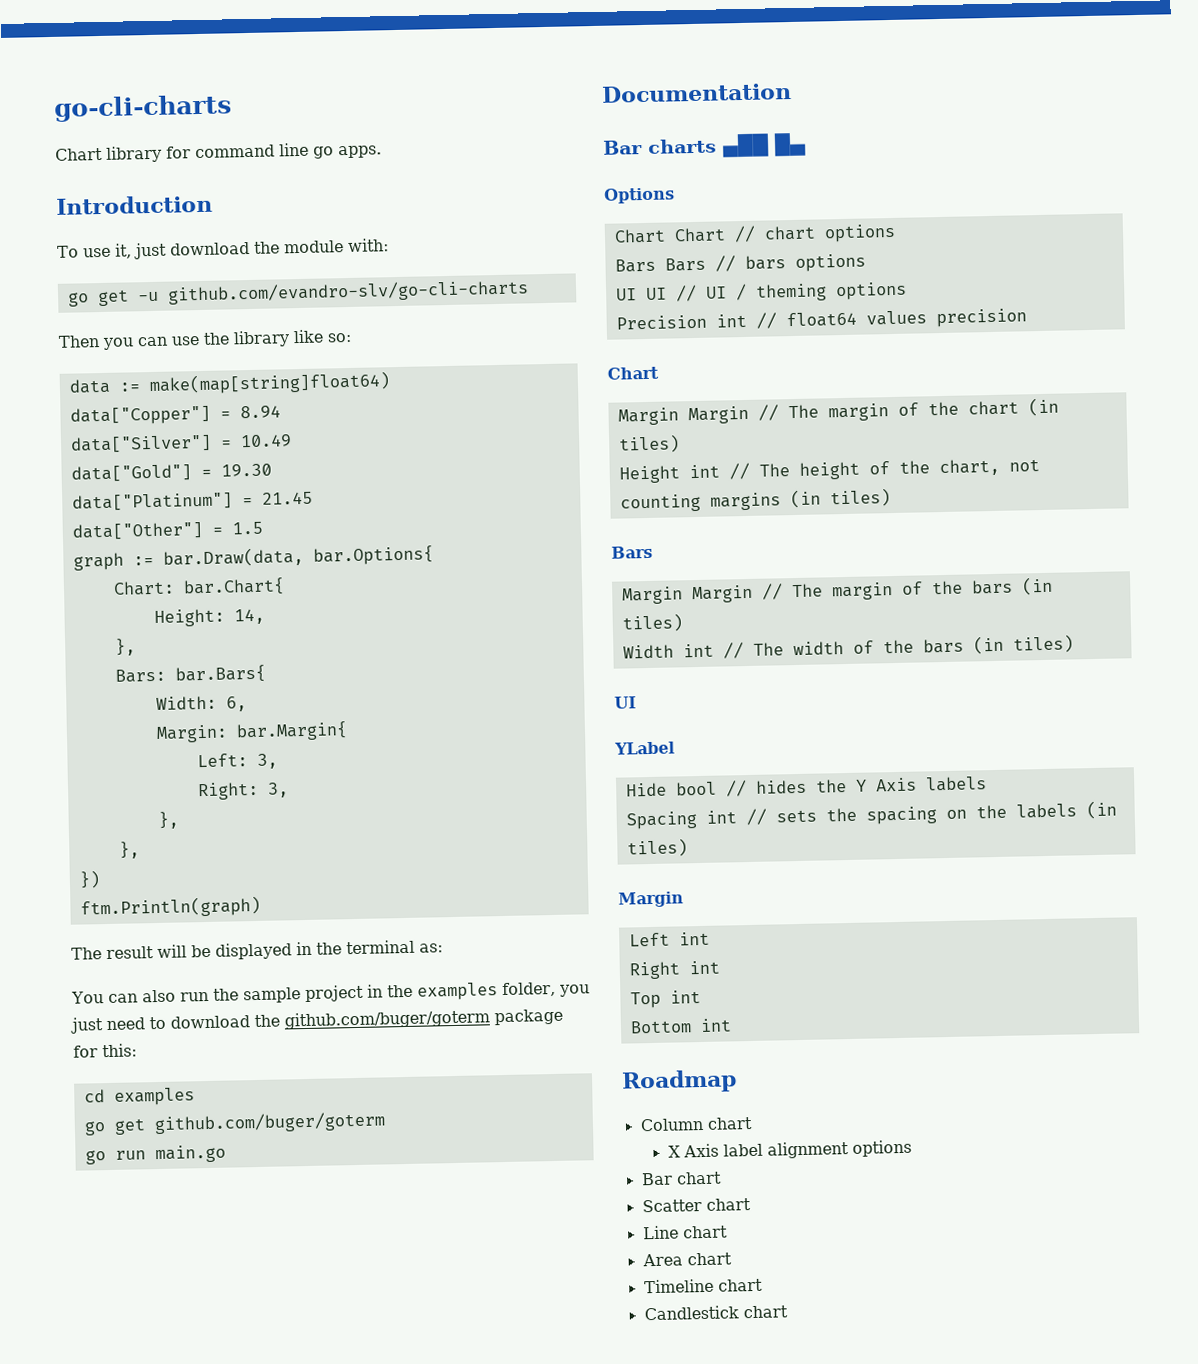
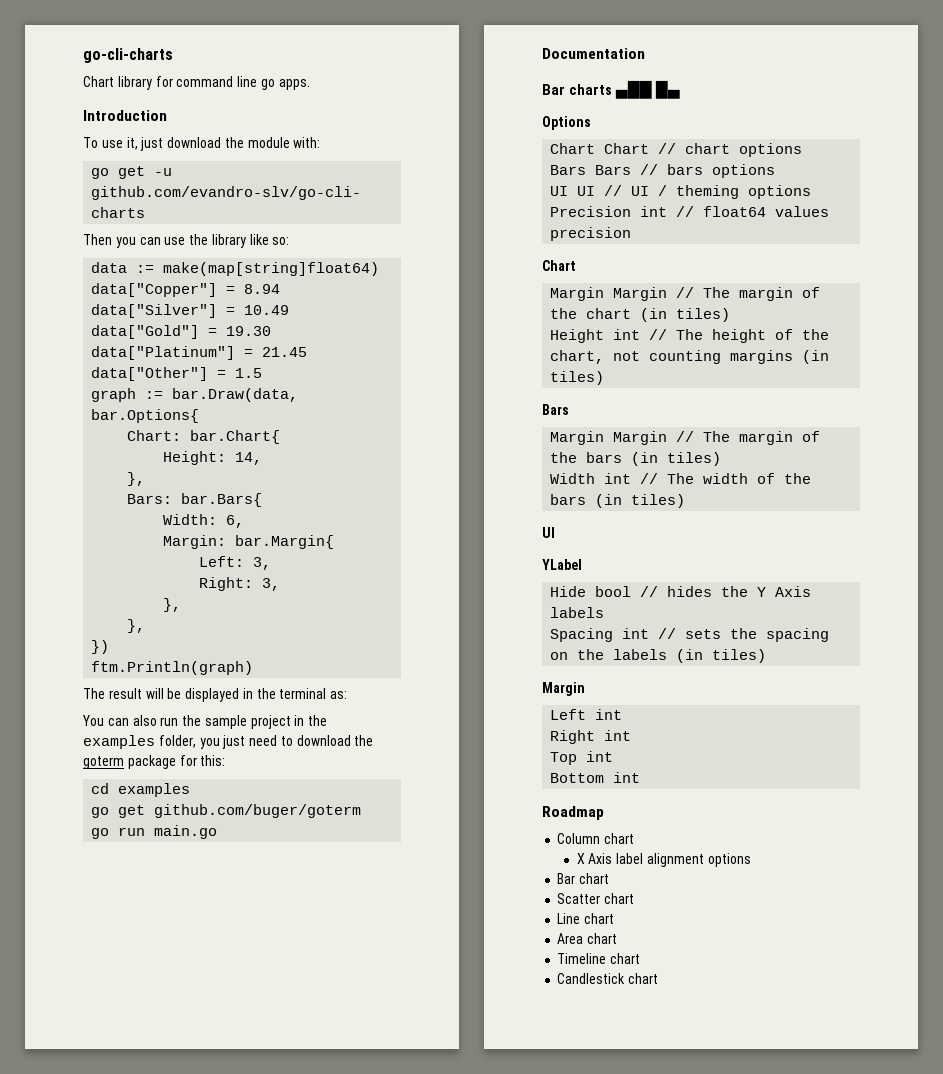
- You can also run the sample project in the examples folder, you just need to download the github.com/buger/goterm package for this:
+ You can also run the sample project in the examples folder, you just need to download the goterm package for this:

